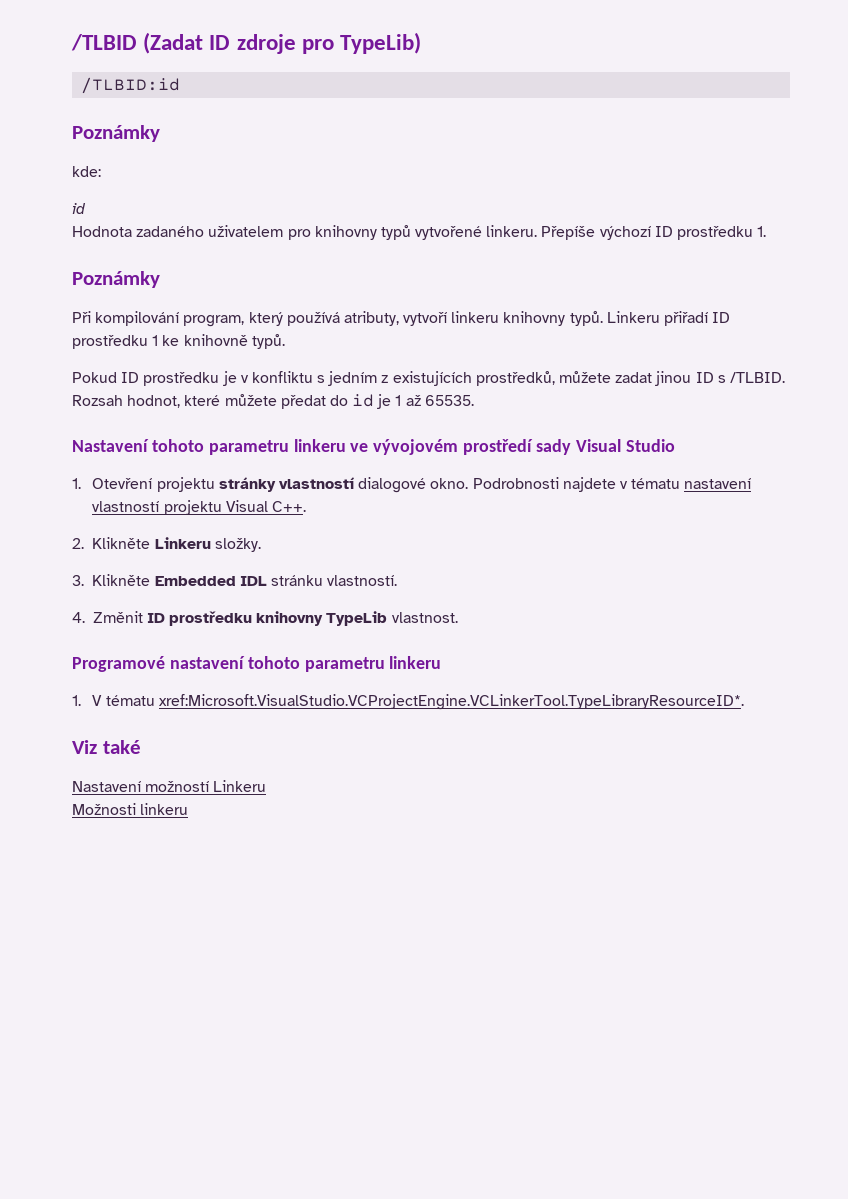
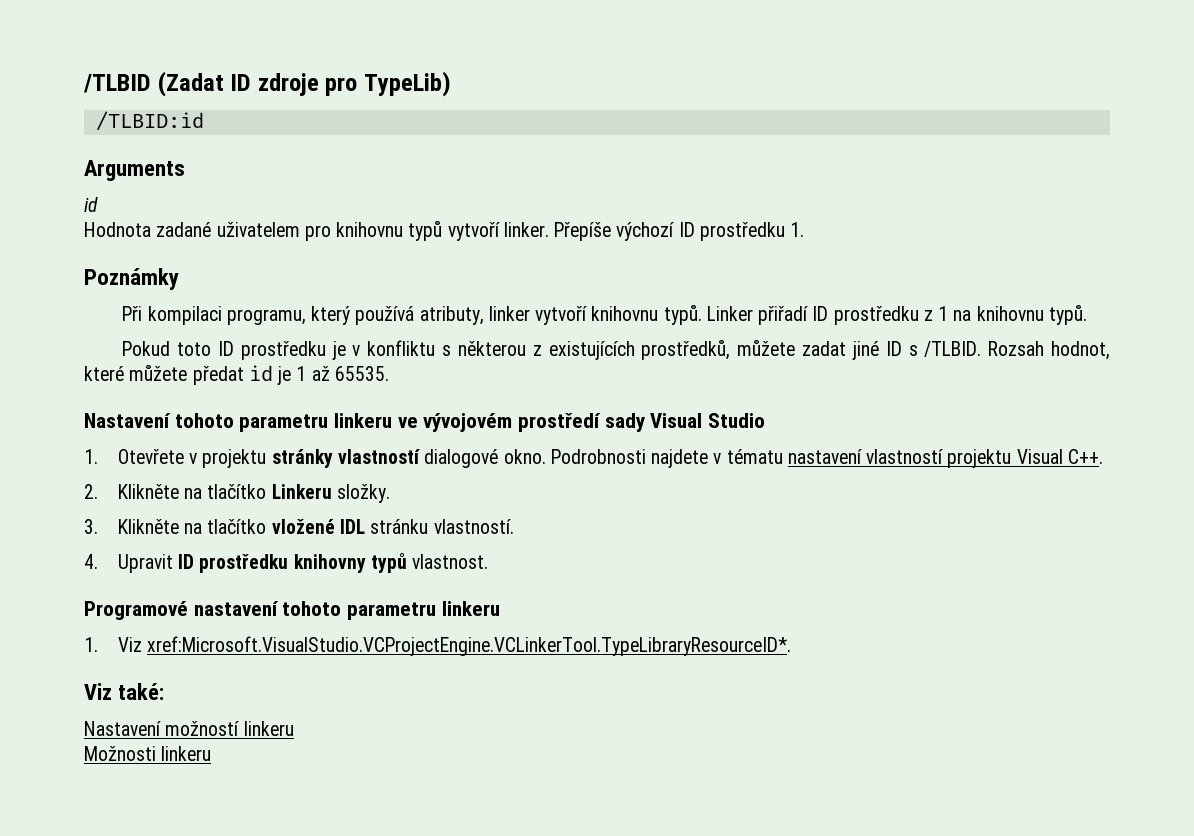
  /TLBID:id
- Poznámky
- kde:
+ Arguments
- Hodnota zadaného uživatelem pro knihovny typů vytvořené linkeru.
+ Hodnota zadané uživatelem pro knihovnu typů vytvoří linker.
- Při kompilování program, který používá atributy, vytvoří linkeru knihovny typů. Linkeru přiřadí ID prostředku 1 ke knihovně typů.
+ Při kompilaci programu, který používá atributy, linker vytvoří knihovnu typů. Linker přiřadí ID prostředku z 1 na knihovnu typů.
- Pokud ID prostředku je v konfliktu s jedním z existujících prostředků, můžete zadat jinou ID s /TLBID.
+ Pokud toto ID prostředku je v konfliktu s některou z existujících prostředků, můžete zadat jiné ID s /TLBID.
- Rozsah hodnot, které můžete předat do id je 1 až 65535.
+ Rozsah hodnot, které můžete předat id je 1 až 65535.
- 1. Otevření projektu stránky vlastností dialogové okno.
+ 1. Otevřete v projektu stránky vlastností dialogové okno.
- 2. Klikněte Linkeru složky.
+ 2. Klikněte na tlačítko Linkeru složky.
- 3. Klikněte Embedded IDL stránku vlastností.
+ 3. Klikněte na tlačítko vložené IDL stránku vlastností.
- 4. Změnit ID prostředku knihovny TypeLib vlastnost.
+ 4. Upravit ID prostředku knihovny typů vlastnost.
- 1. V tématu xref:Microsoft.VisualStudio.VCProjectEngine.VCLinkerTool.TypeLibraryResourceID*.
+ 1. Viz xref:Microsoft.VisualStudio.VCProjectEngine.VCLinkerTool.TypeLibraryResourceID*.
- Viz také
+ Viz také:
- Nastavení možností Linkeru
+ Nastavení možností linkeru

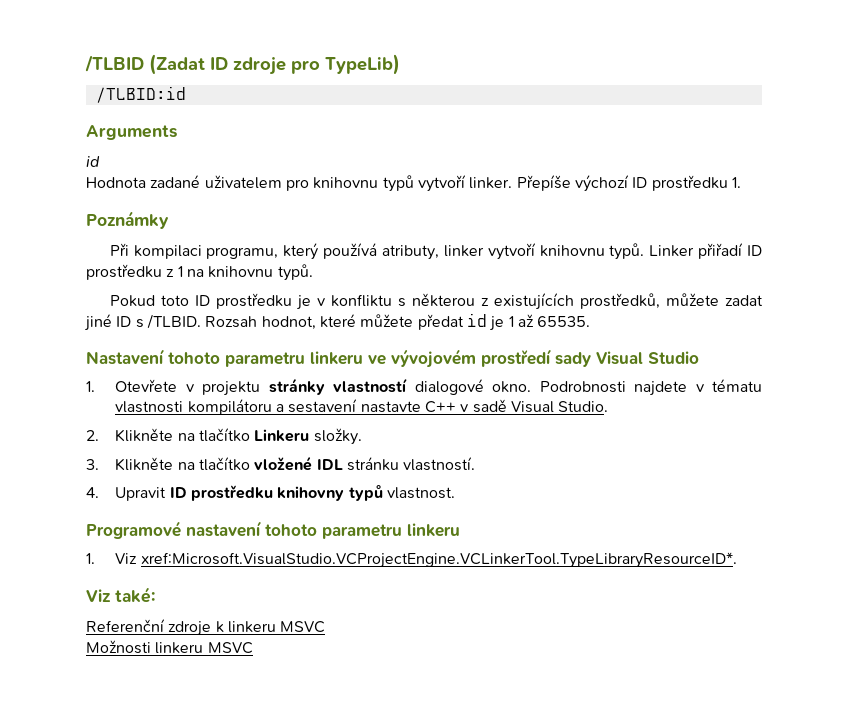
- Podrobnosti najdete v tématu nastavení vlastností projektu Visual C++.
+ Podrobnosti najdete v tématu vlastnosti kompilátoru a sestavení nastavte C++ v sadě Visual Studio.
- Nastavení možností linkeru
+ Referenční zdroje k linkeru MSVC
- Možnosti linkeru
+ Možnosti linkeru MSVC

